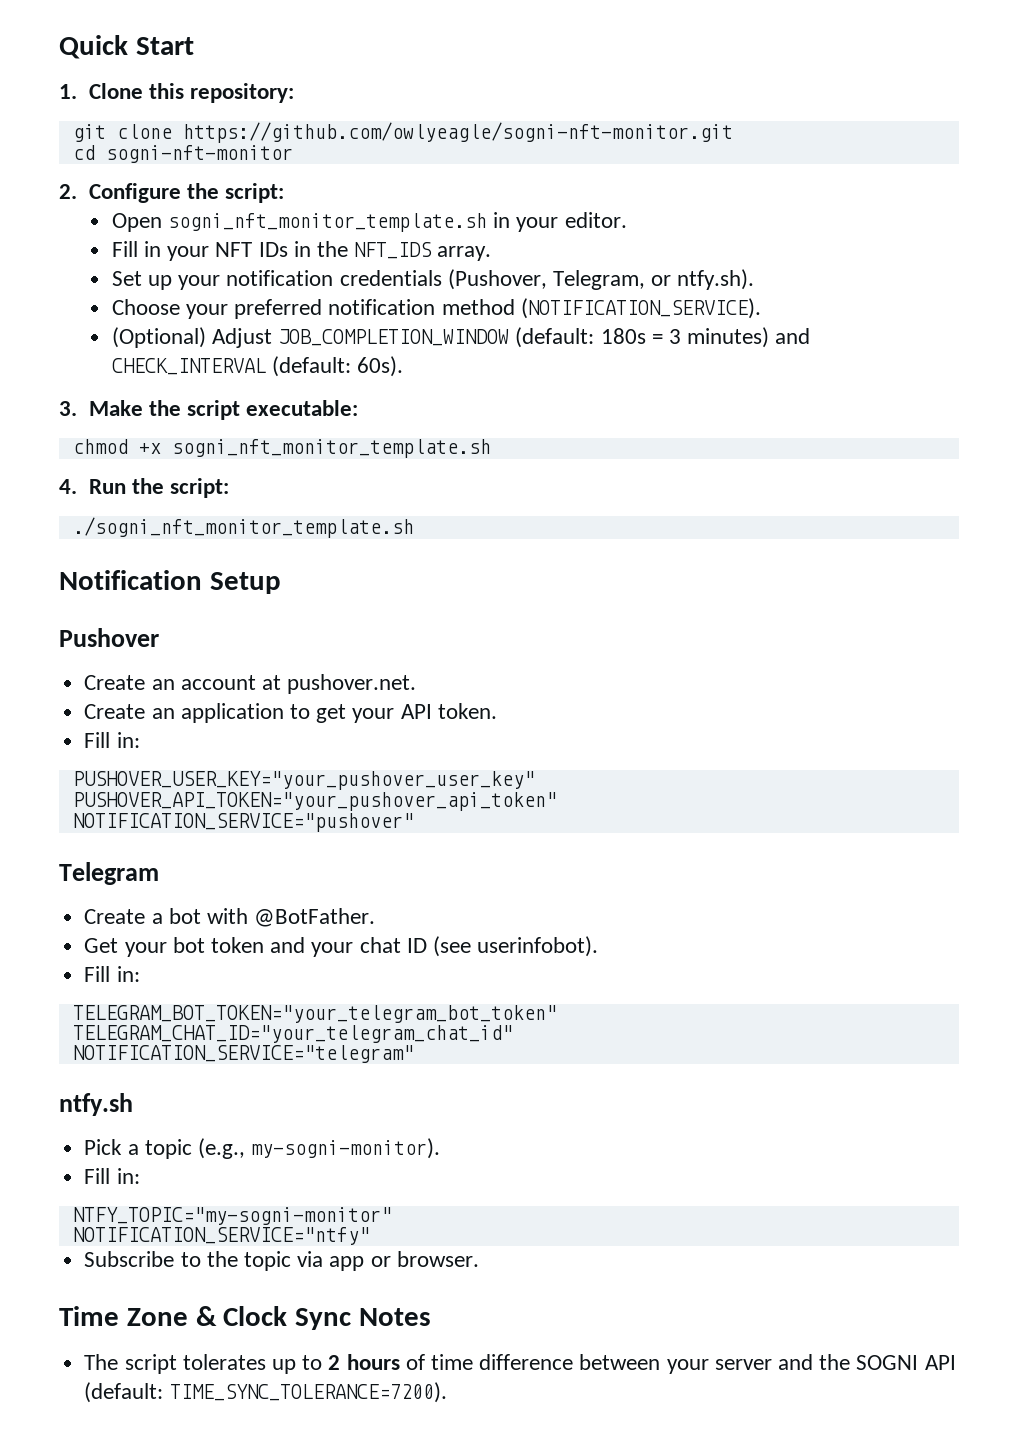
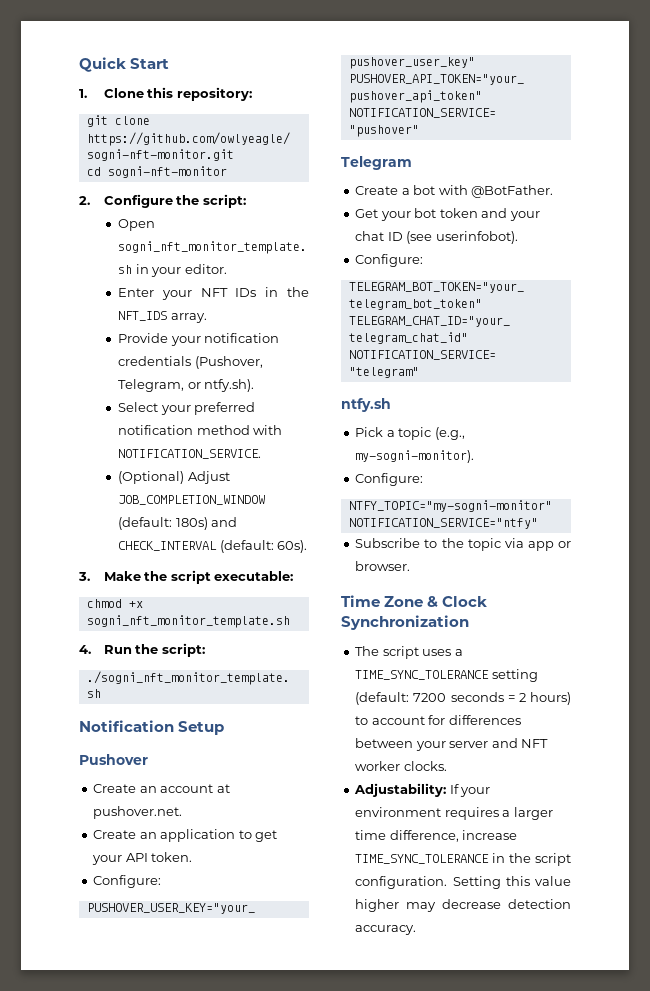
- Fill in your NFT IDs in the NFT_IDS array.
+ Enter your NFT IDs in the NFT_IDS array.
- Set up your notification credentials (Pushover, Telegram, or ntfy.sh).
+ Provide your notification credentials (Pushover, Telegram, or ntfy.sh).
- Choose your preferred notification method (NOTIFICATION_SERVICE).
+ Select your preferred notification method with NOTIFICATION_SERVICE.
- (Optional) Adjust JOB_COMPLETION_WINDOW (default: 180s = 3 minutes) and CHECK_INTERVAL (default: 60s).
+ (Optional) Adjust JOB_COMPLETION_WINDOW (default: 180s) and CHECK_INTERVAL (default: 60s).
  Create an application to get your API token.
- Fill in:
+ Configure:
  Get your bot token and your chat ID (see userinfobot).
- Fill in:
+ Configure:
  Pick a topic (e.g., my-sogni-monitor).
- Fill in:
+ Configure:
- Time Zone & Clock Sync Notes
+ Time Zone & Clock Synchronization
- The script tolerates up to 2 hours of time difference between your server and the SOGNI API (default: TIME_SYNC_TOLERANCE=7200).
+ The script uses a TIME_SYNC_TOLERANCE setting (default: 7200 seconds = 2 hours) to account for differences between your server and NFT worker clocks.
+ Adjustability: If your environment requires a larger time difference, increase TIME_SYNC_TOLERANCE in the script configuration. Setting this value higher may decrease detection accuracy.

